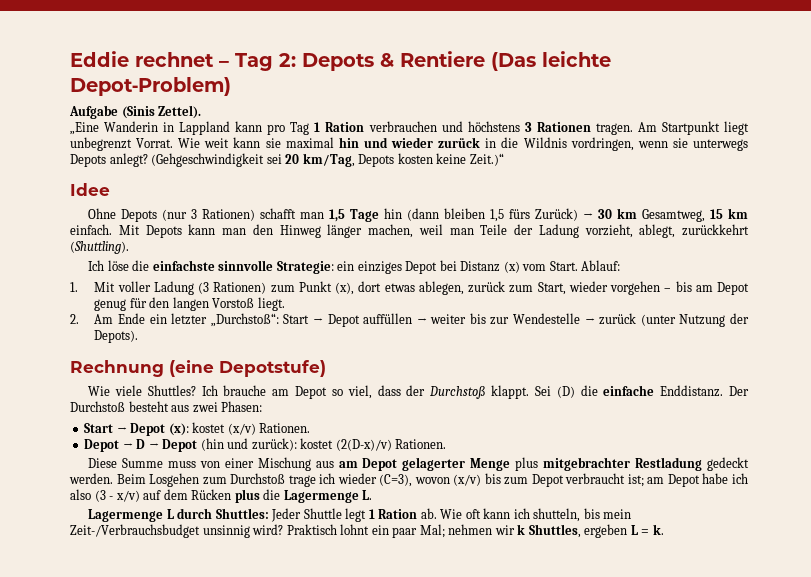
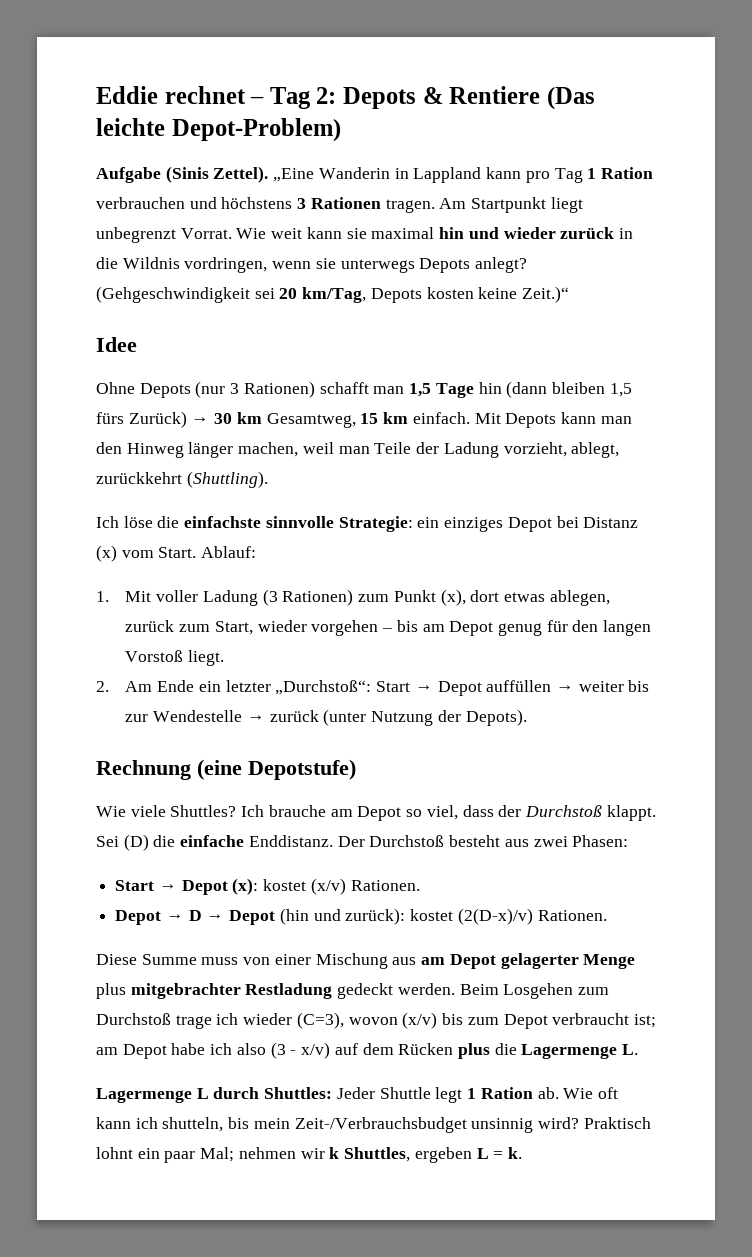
- Aufgabe (Sinis Zettel).
- „Eine Wanderin in Lappland kann pro Tag 1 Ration verbrauchen und höchstens 3 Rationen tragen.
+ Aufgabe (Sinis Zettel). „Eine Wanderin in Lappland kann pro Tag 1 Ration verbrauchen und höchstens 3 Rationen tragen.

